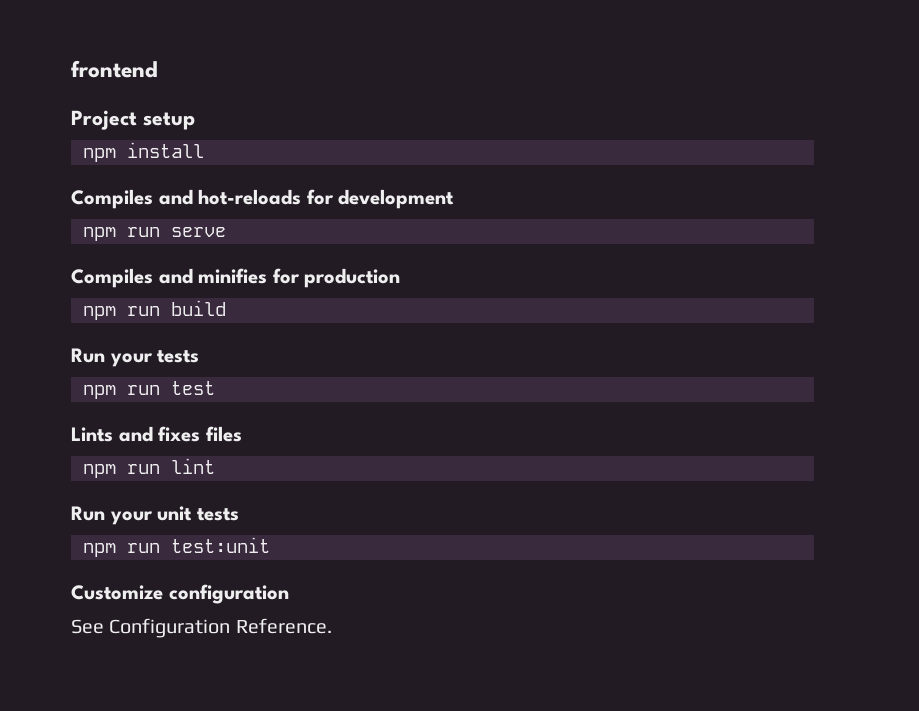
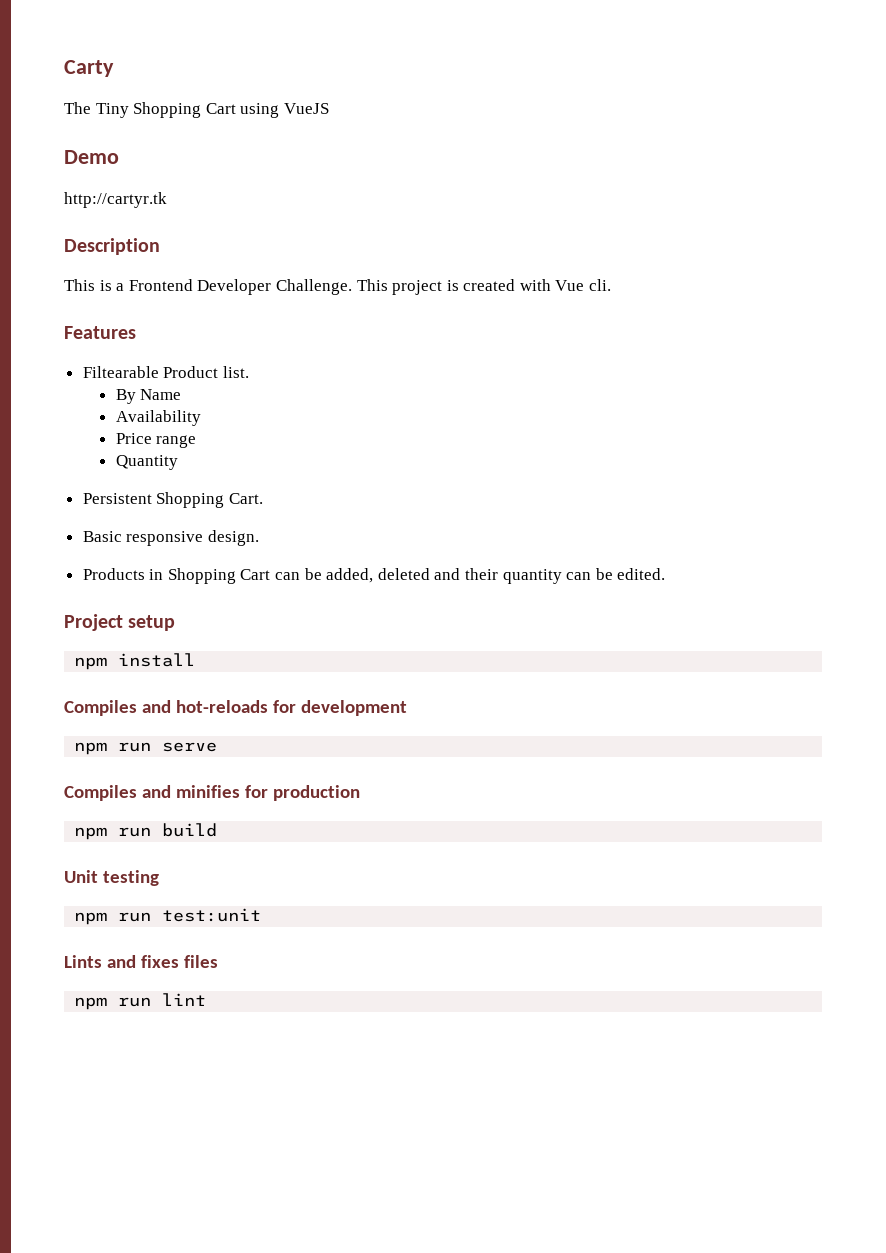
- frontend
+ Carty
+ The Tiny Shopping Cart using VueJS
+ Demo
+ http://cartyr.tk
+ Description
+ This is a Frontend Developer Challenge. This project is created with Vue cli.
+ Features
+ Filtearable Product list.
+ By Name
+ Availability
+ Price range
+ Quantity
+ Persistent Shopping Cart.
+ Basic responsive design.
+ Products in Shopping Cart can be added, deleted and their quantity can be edited.
- Run your tests
- npm run test
+ Unit testing
+ npm run test:unit
- Run your unit tests
- npm run test:unit
- Customize configuration
- See Configuration Reference.

